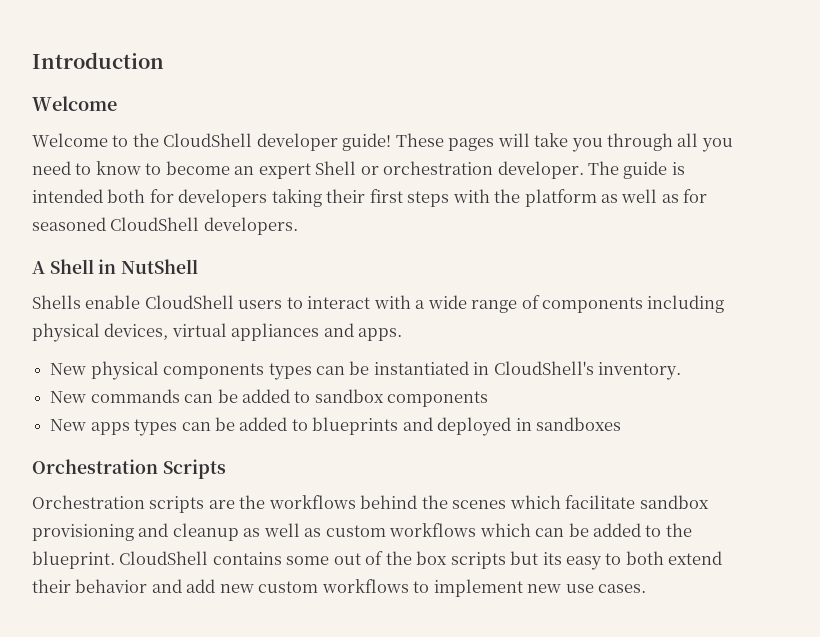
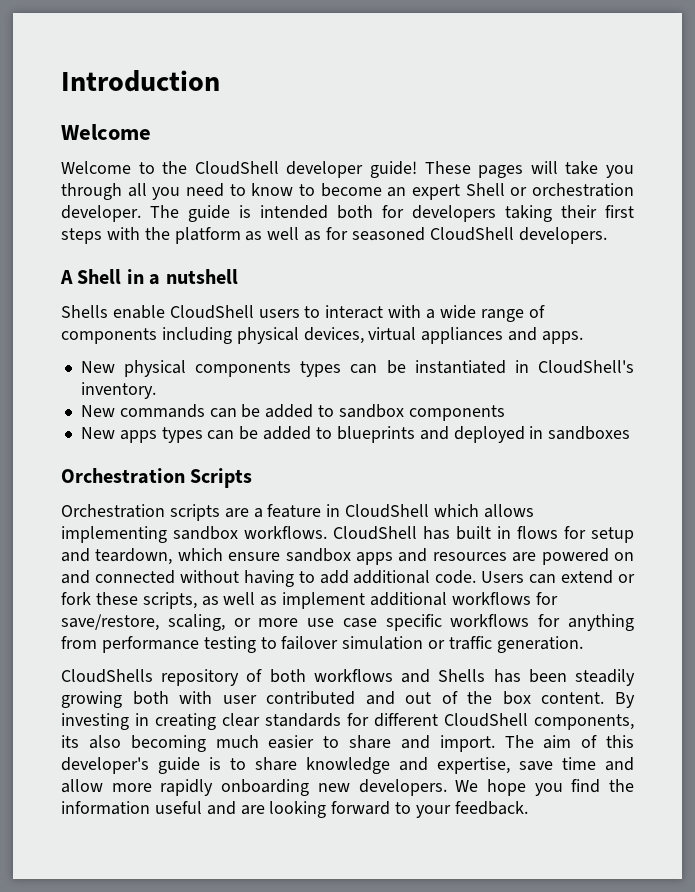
- A Shell in NutShell
+ A Shell in a nutshell
- Orchestration scripts are the workflows behind the scenes which facilitate sandbox provisioning and cleanup as well as custom workflows which can be added to the blueprint. CloudShell contains some out of the box scripts but its easy to both extend their behavior and add new custom workflows to implement new use cases.
+ Orchestration scripts are a feature in CloudShell which allows implementing sandbox workflows. CloudShell has built in flows for setup and teardown, which ensure sandbox apps and resources are powered on and connected without having to add additional code. Users can extend or fork these scripts, as well as implement additional workflows for save/restore, scaling, or more use case specific workflows for anything from performance testing to failover simulation or traffic generation.
+ CloudShells repository of both workflows and Shells has been steadily growing both with user contributed and out of the box content. By investing in creating clear standards for different CloudShell components, its also becoming much easier to share and import. The aim of this developer's guide is to share knowledge and expertise, save time and allow more rapidly onboarding new developers. We hope you find the information useful and are looking forward to your feedback.

